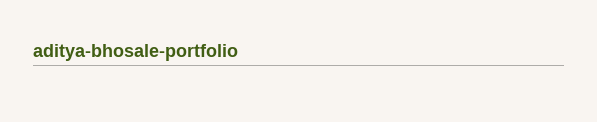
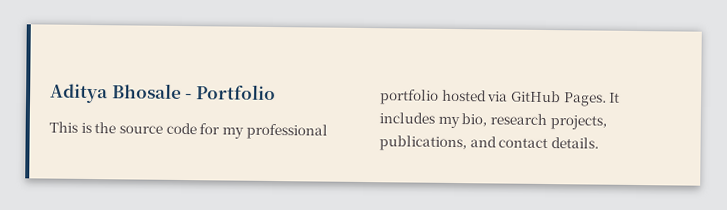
- aditya-bhosale-portfolio
+ Aditya Bhosale - Portfolio
+ This is the source code for my professional portfolio hosted via GitHub Pages. It includes my bio, research projects, publications, and contact details.

